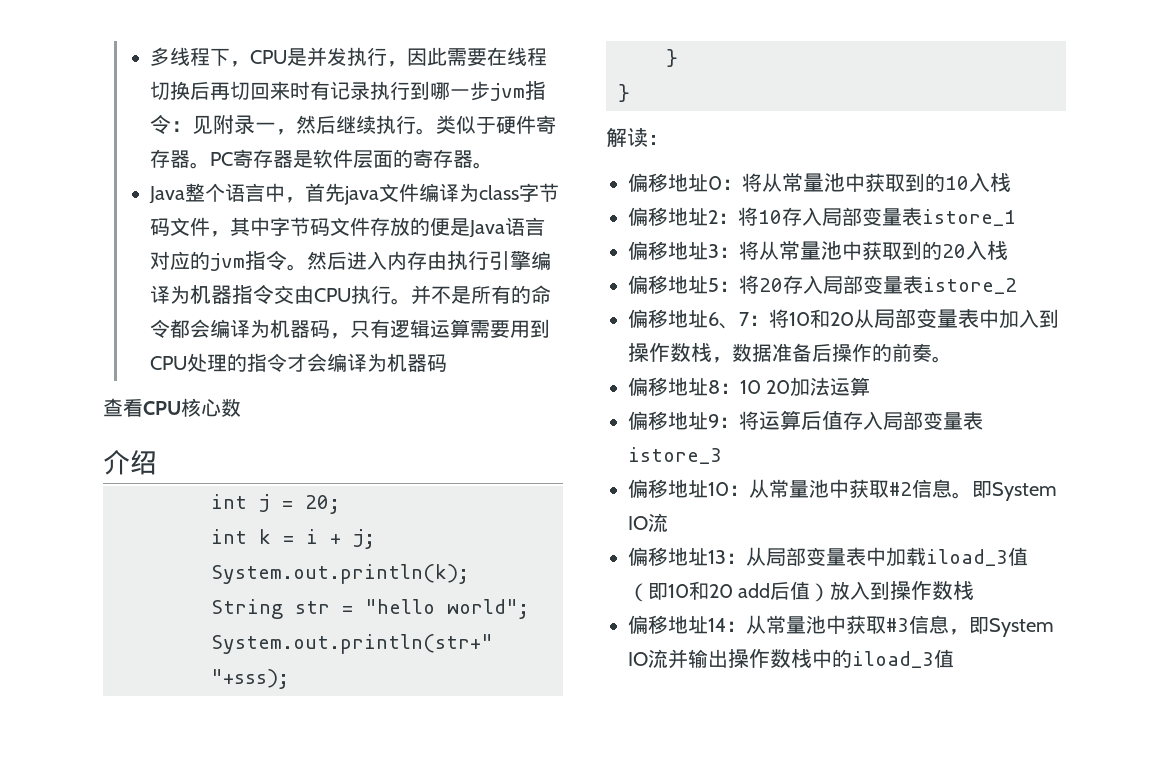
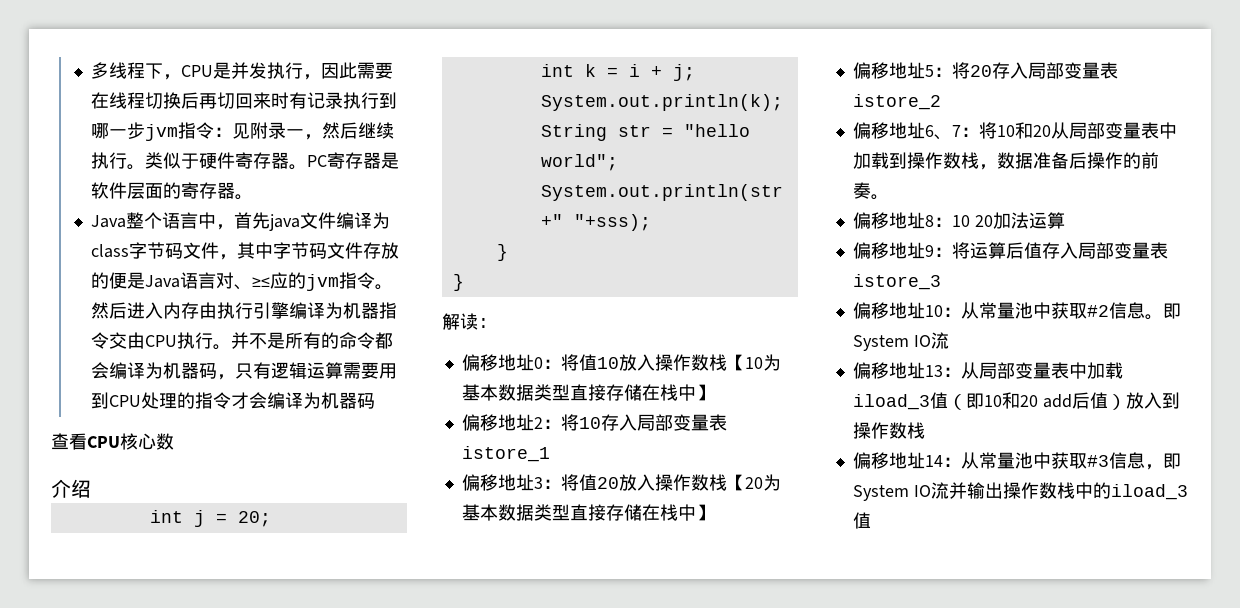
- Java整个语言中，首先java文件编译为class字节码文件，其中字节码文件存放的便是Java语言对应的jvm指令。
+ Java整个语言中，首先java文件编译为class字节码文件，其中字节码文件存放的便是Java语言对、≥≤应的jvm指令。
- 偏移地址0：将从常量池中获取到的10入栈
+ 偏移地址0：将值10放入操作数栈【10为基本数据类型直接存储在栈中】
- 偏移地址3：将从常量池中获取到的20入栈
+ 偏移地址3：将值20放入操作数栈【20为基本数据类型直接存储在栈中】
- 偏移地址6、7：将10和20从局部变量表中加入到操作数栈，数据准备后操作的前奏。
+ 偏移地址6、7：将10和20从局部变量表中加载到操作数栈，数据准备后操作的前奏。

